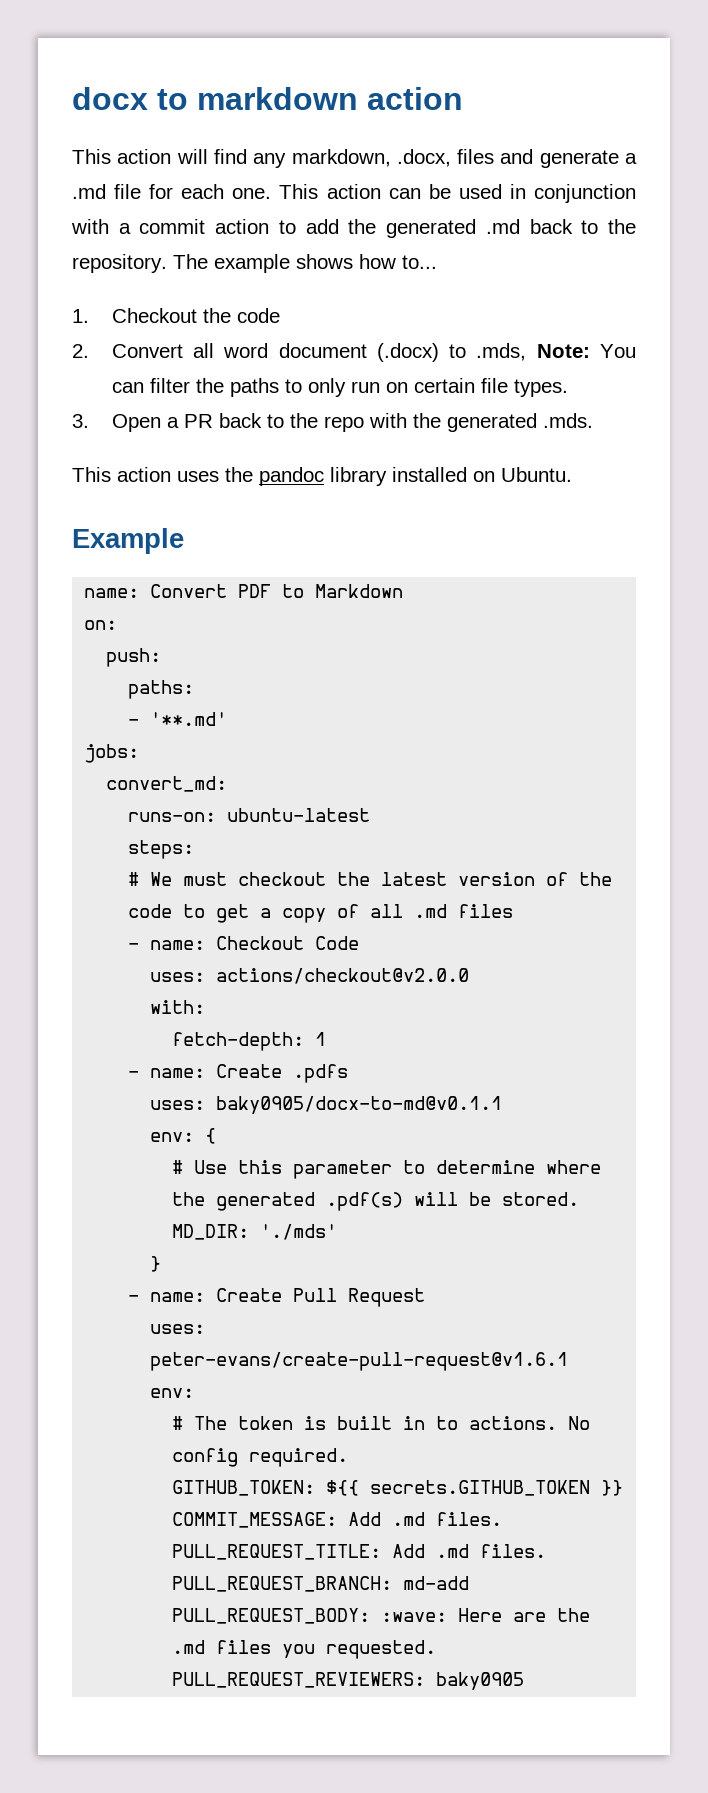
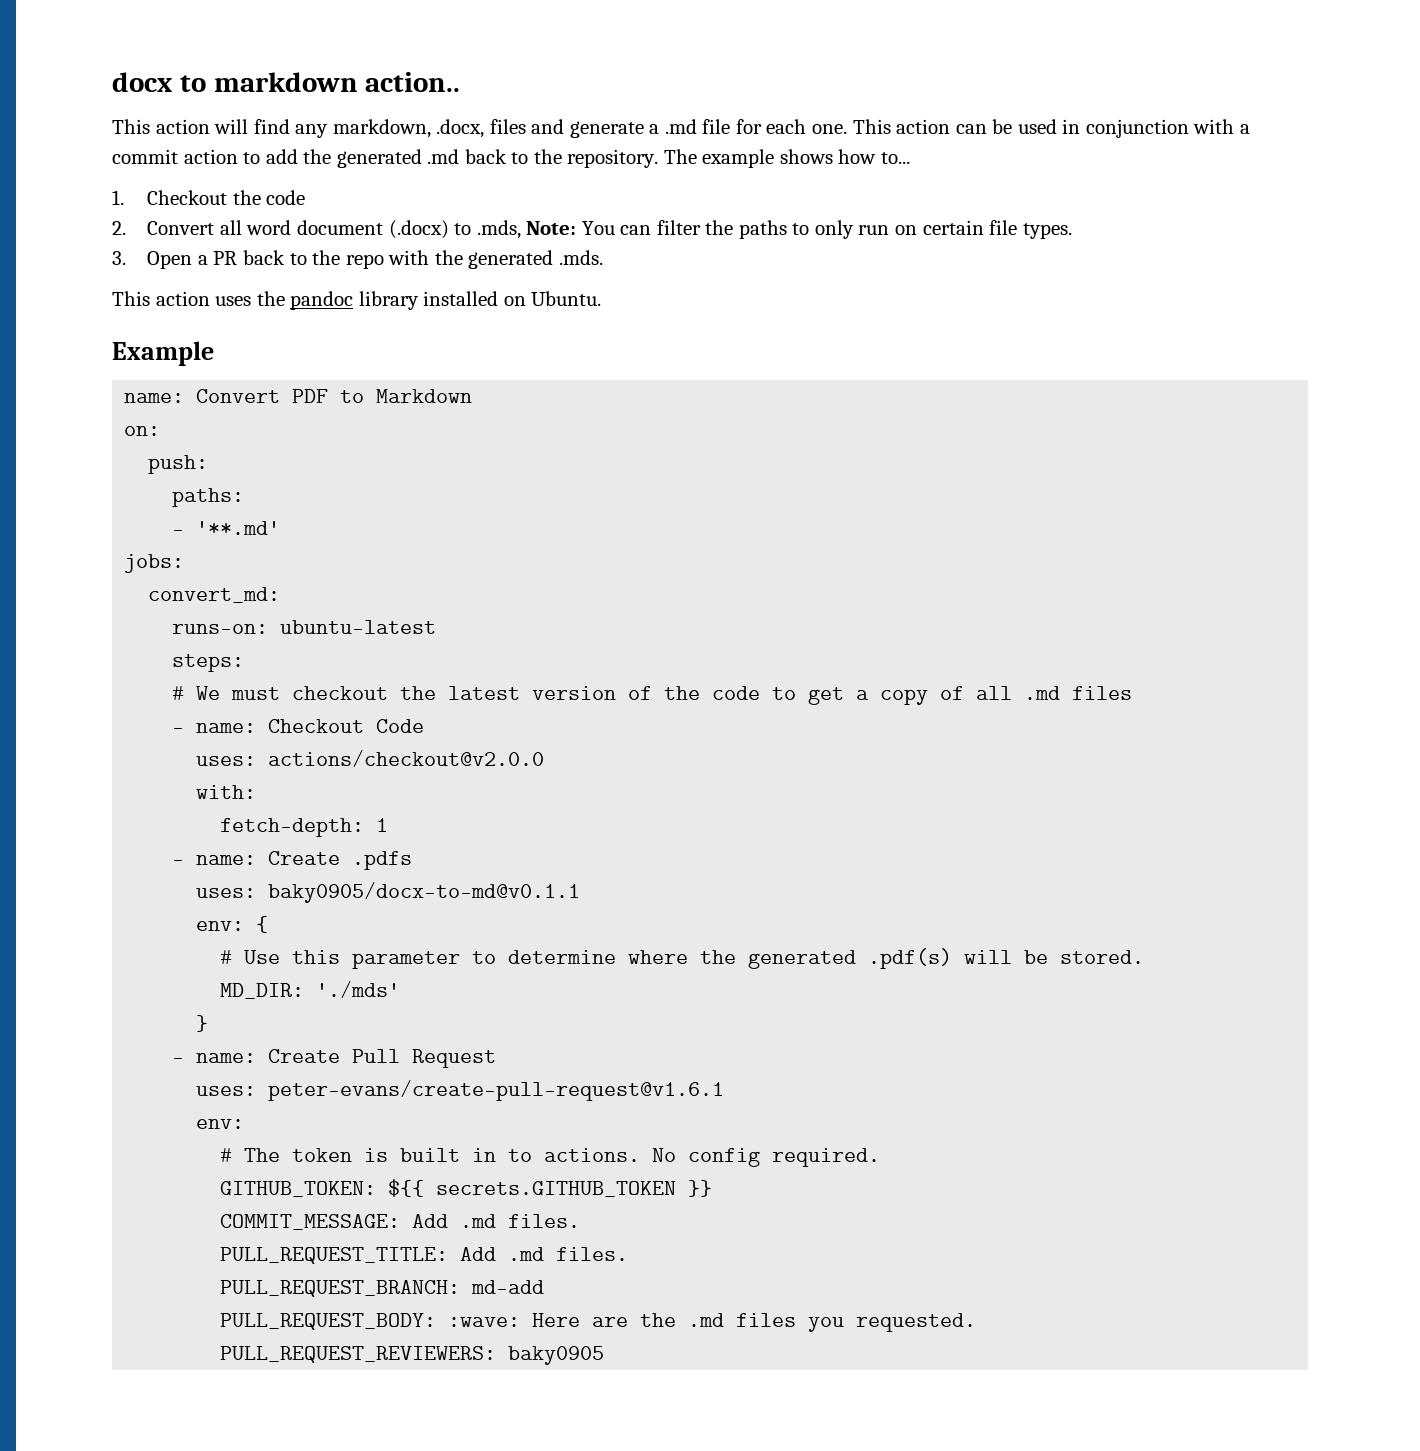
- docx to markdown action
+ docx to markdown action..

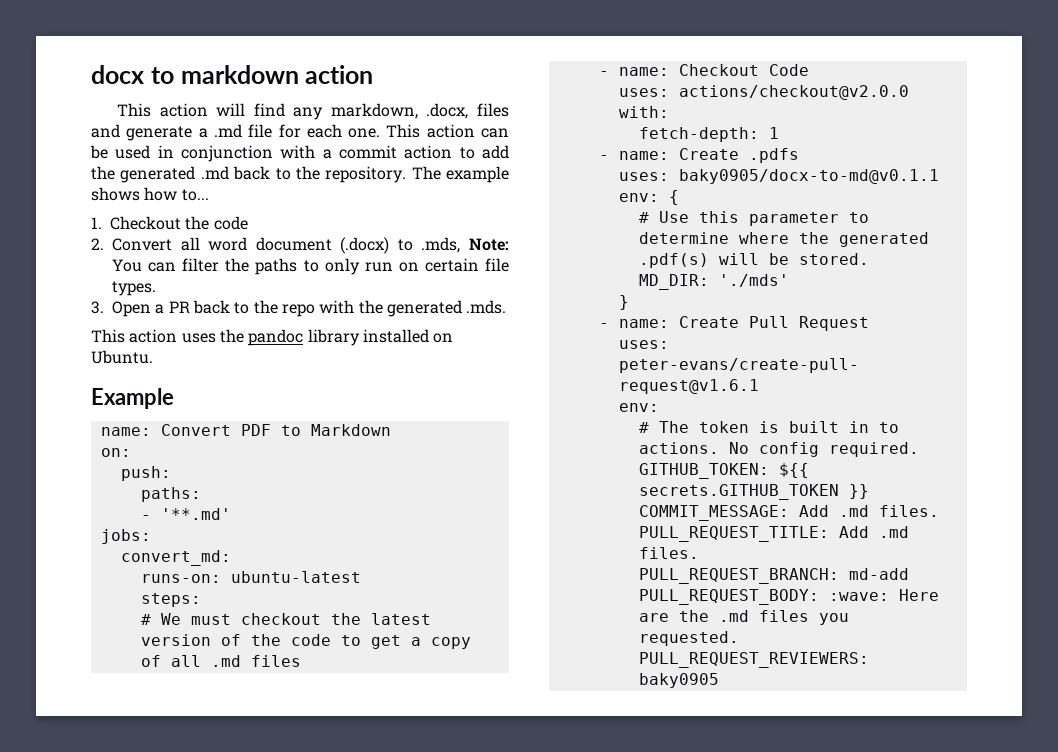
- docx to markdown action..
+ docx to markdown action

